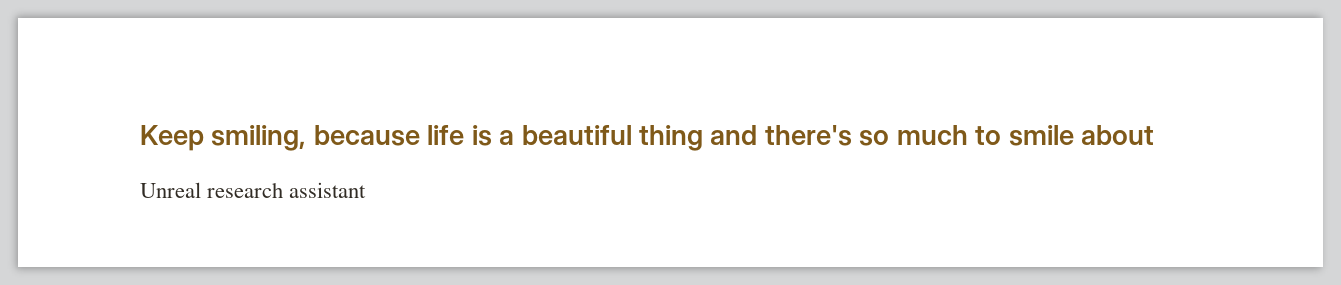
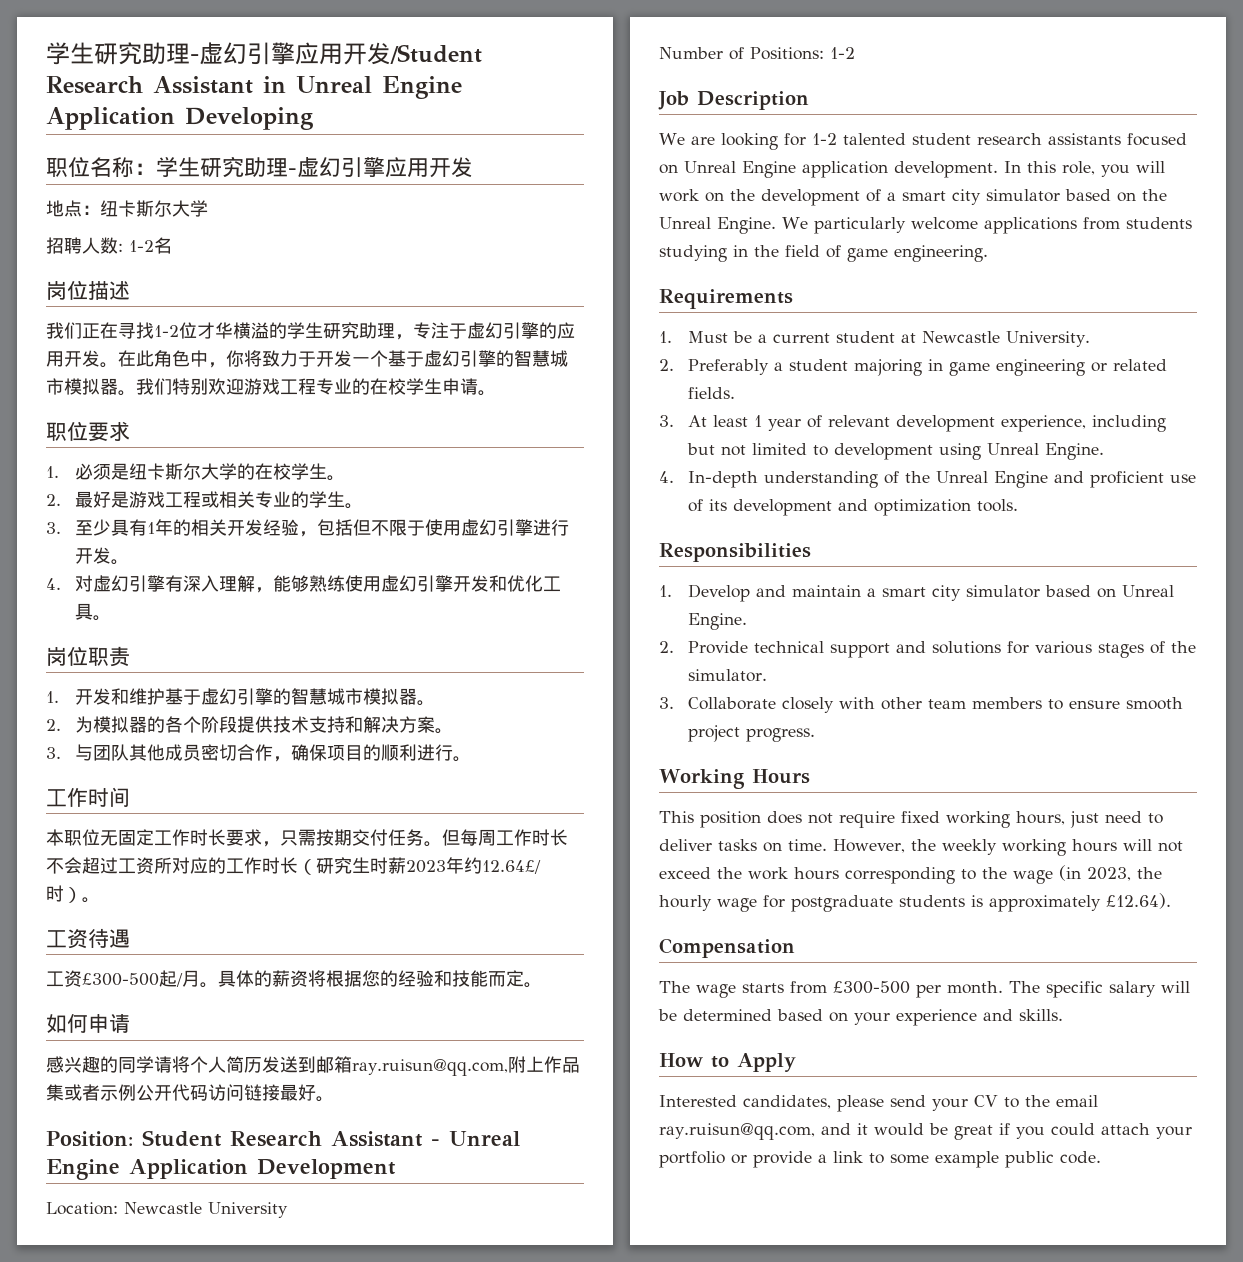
- Keep smiling, because life is a beautiful thing and there's so much to smile about
- Unreal research assistant
+ 学生研究助理-虚幻引擎应用开发/Student Research Assistant in Unreal Engine Application Developing
+ 职位名称：学生研究助理-虚幻引擎应用开发
+ 地点：纽卡斯尔大学
+ 招聘人数: 1-2名
+ 岗位描述
+ 我们正在寻找1-2位才华横溢的学生研究助理，专注于虚幻引擎的应用开发。在此角色中，你将致力于开发一个基于虚幻引擎的智慧城市模拟器。我们特别欢迎游戏工程专业的在校学生申请。
+ 职位要求
+ 1.必须是纽卡斯尔大学的在校学生。
+ 2.最好是游戏工程或相关专业的学生。
+ 3.至少具有1年的相关开发经验，包括但不限于使用虚幻引擎进行开发。
+ 4.对虚幻引擎有深入理解，能够熟练使用虚幻引擎开发和优化工具。
+ 岗位职责
+ 1.开发和维护基于虚幻引擎的智慧城市模拟器。
+ 2.为模拟器的各个阶段提供技术支持和解决方案。
+ 3.与团队其他成员密切合作，确保项目的顺利进行。
+ 工作时间
+ 本职位无固定工作时长要求，只需按期交付任务。但每周工作时长不会超过工资所对应的工作时长（研究生时薪2023年约12.64£/时）。
+ 工资待遇
+ 工资£300-500起/月。具体的薪资将根据您的经验和技能而定。
+ 如何申请
+ 感兴趣的同学请将个人简历发送到邮箱ray.ruisun@qq.com,附上作品集或者示例公开代码访问链接最好。
+ Position: Student Research Assistant - Unreal Engine Application Development
+ Location: Newcastle University
+ Number of Positions: 1-2
+ Job Description
+ We are looking for 1-2 talented student research assistants focused on Unreal Engine application development. In this role, you will work on the development of a smart city simulator based on the Unreal Engine. We particularly welcome applications from students studying in the field of game engineering.
+ Requirements
+ 1. Must be a current student at Newcastle University.
+ 2. Preferably a student majoring in game engineering or related fields.
+ 3. At least 1 year of relevant development experience, including but not limited to development using Unreal Engine.
+ 4. In-depth understanding of the Unreal Engine and proficient use of its development and optimization tools.
+ Responsibilities
+ 1. Develop and maintain a smart city simulator based on Unreal Engine.
+ 2. Provide technical support and solutions for various stages of the simulator.
+ 3. Collaborate closely with other team members to ensure smooth project progress.
+ Working Hours
+ This position does not require fixed working hours, just need to deliver tasks on time. However, the weekly working hours will not exceed the work hours corresponding to the wage (in 2023, the hourly wage for postgraduate students is approximately £12.64).
+ Compensation
+ The wage starts from £300-500 per month. The specific salary will be determined based on your experience and skills.
+ How to Apply
+ Interested candidates, please send your CV to the email ray.ruisun@qq.com, and it would be great if you could attach your portfolio or provide a link to some example public code.

